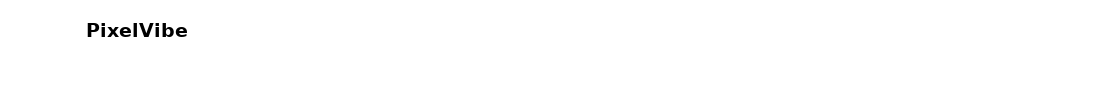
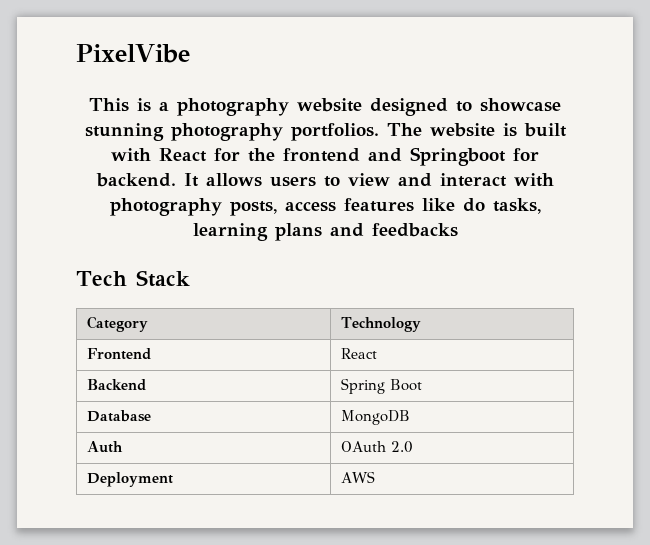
+ This is a photography website designed to showcase stunning photography portfolios. The website is built with React for the frontend and Springboot for backend. It allows users to view and interact with photography posts, access features like do tasks, learning plans and feedbacks
+ Tech Stack
+ Category | Technology
+ Frontend | React
+ Backend | Spring Boot
+ Database | MongoDB
+ Auth | OAuth 2.0
+ Deployment | AWS

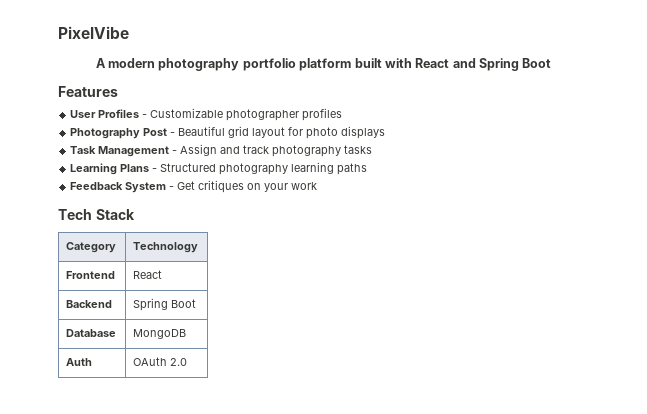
- This is a photography website designed to showcase stunning photography portfolios. The website is built with React for the frontend and Springboot for backend. It allows users to view and interact with photography posts, access features like do tasks, learning plans and feedbacks
+ A modern photography portfolio platform built with React and Spring Boot
+ Features
+ User Profiles - Customizable photographer profiles
+ Photography Post - Beautiful grid layout for photo displays
+ Task Management - Assign and track photography tasks
+ Learning Plans - Structured photography learning paths
+ Feedback System - Get critiques on your work
- Deployment | AWS

